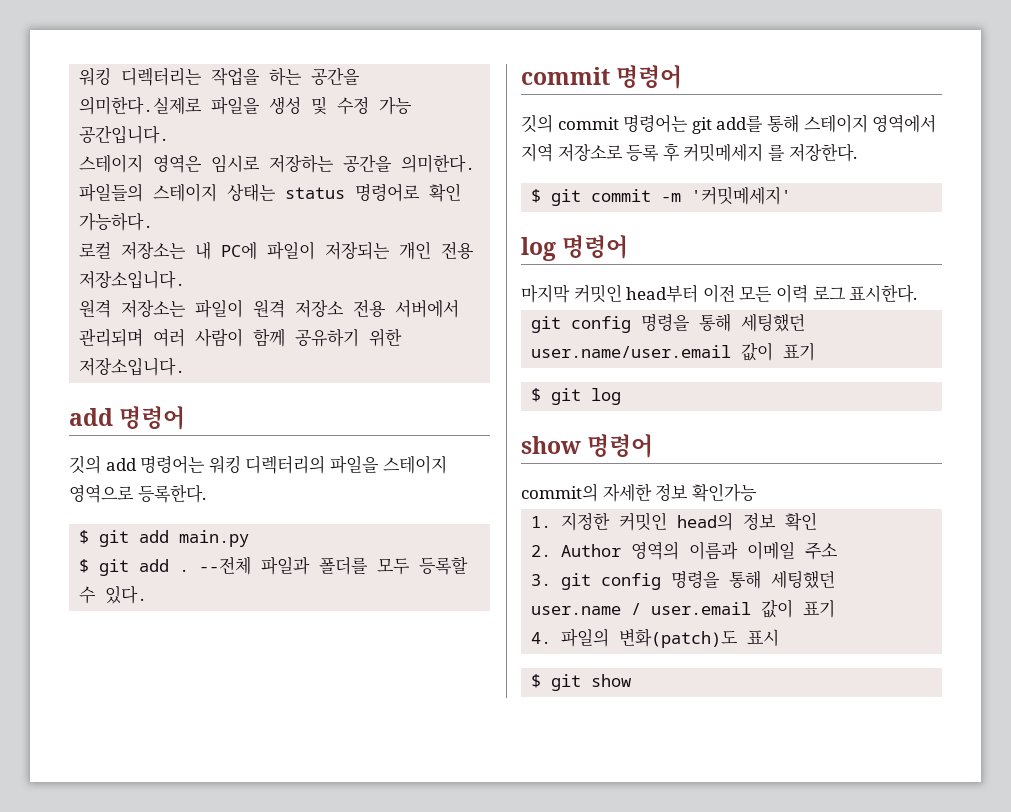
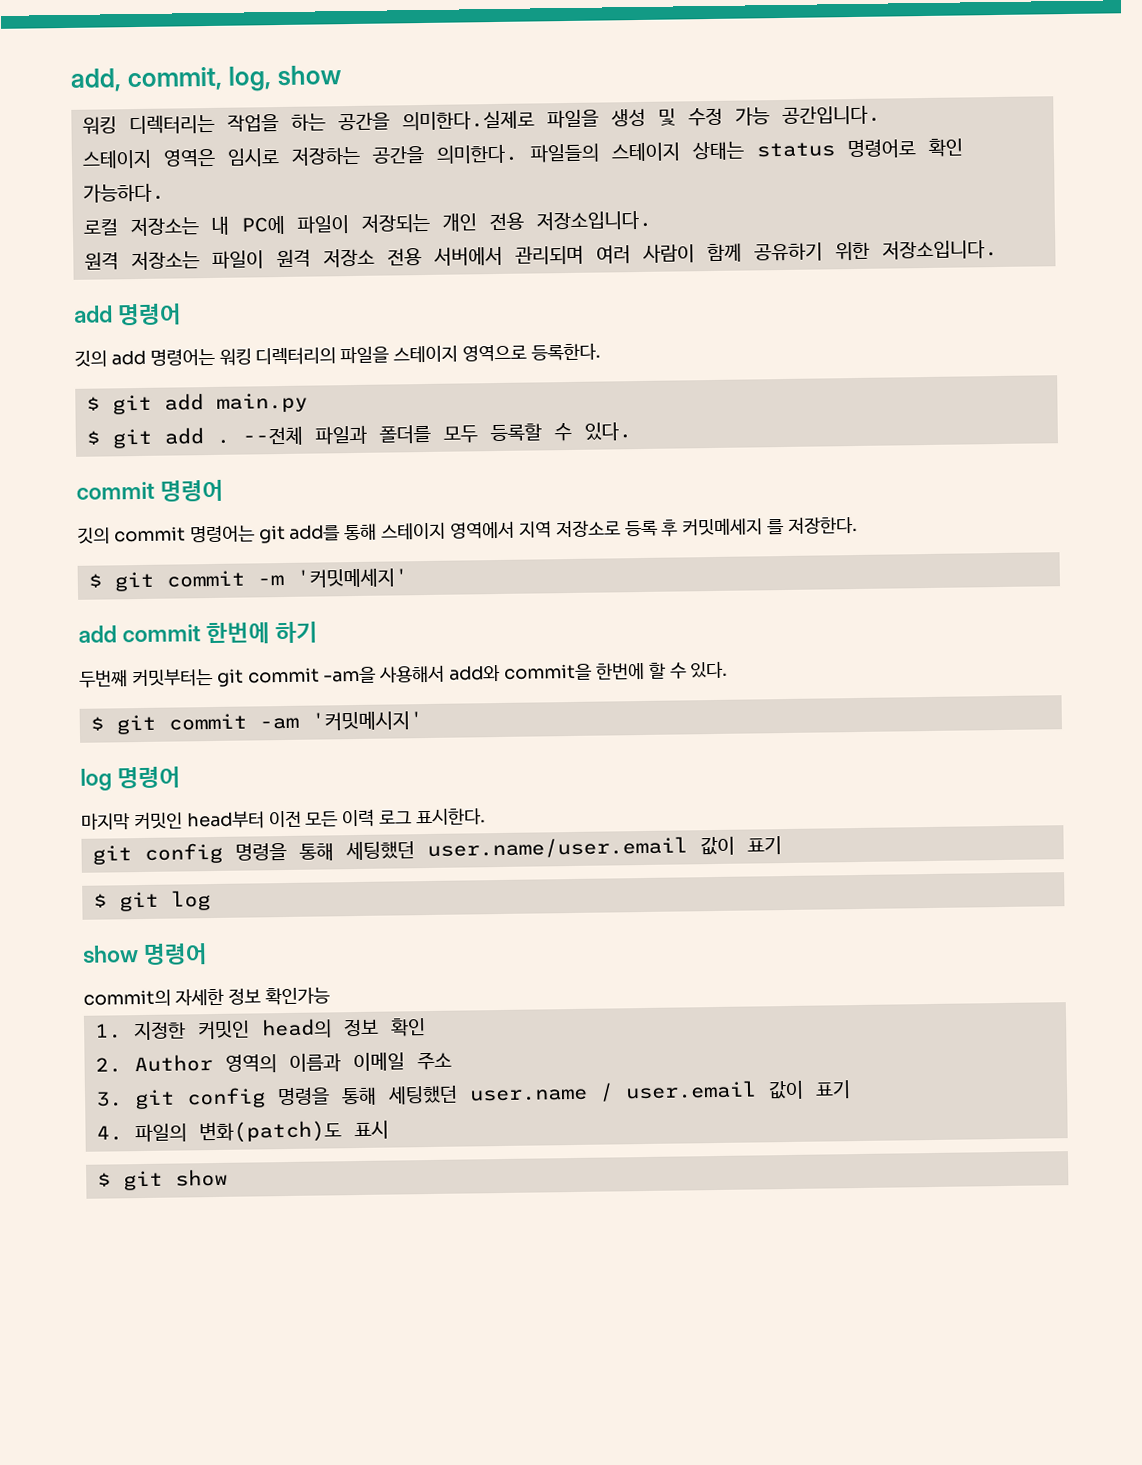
+ add, commit, log, show
+ add commit 한번에 하기
+ 두번째 커밋부터는 git commit -am을 사용해서 add와 commit을 한번에 할 수 있다.
+ $ git commit -am '커밋메시지'

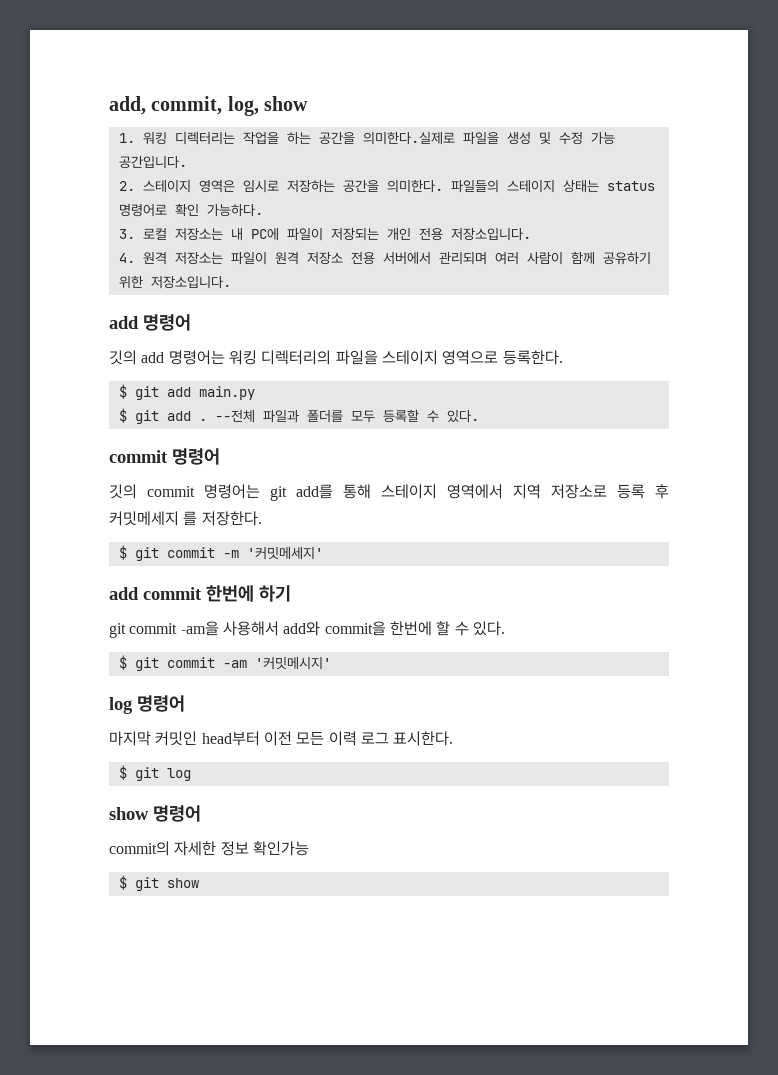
- 워킹 디렉터리는 작업을 하는 공간을 의미한다.실제로 파일을 생성 및 수정 가능 공간입니다.
+ 1. 워킹 디렉터리는 작업을 하는 공간을 의미한다.실제로 파일을 생성 및 수정 가능 공간입니다.
- 스테이지 영역은 임시로 저장하는 공간을 의미한다.
+ 2. 스테이지 영역은 임시로 저장하는 공간을 의미한다.
- 로컬 저장소는 내 PC에 파일이 저장되는 개인 전용 저장소입니다.
+ 3. 로컬 저장소는 내 PC에 파일이 저장되는 개인 전용 저장소입니다.
- 원격 저장소는 파일이 원격 저장소 전용 서버에서 관리되며 여러 사람이 함께 공유하기 위한 저장소입니다.
+ 4. 원격 저장소는 파일이 원격 저장소 전용 서버에서 관리되며 여러 사람이 함께 공유하기 위한 저장소입니다.
- 두번째 커밋부터는 git commit -am을 사용해서 add와 commit을 한번에 할 수 있다.
+ git commit -am을 사용해서 add와 commit을 한번에 할 수 있다.
- git config 명령을 통해 세팅했던 user.name/user.email 값이 표기
- 1. 지정한 커밋인 head의 정보 확인
- 2. Author 영역의 이름과 이메일 주소
- 3. git config 명령을 통해 세팅했던 user.name / user.email 값이 표기
- 4. 파일의 변화(patch)도 표시

